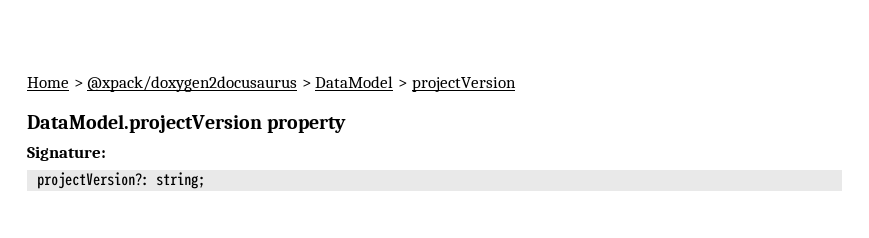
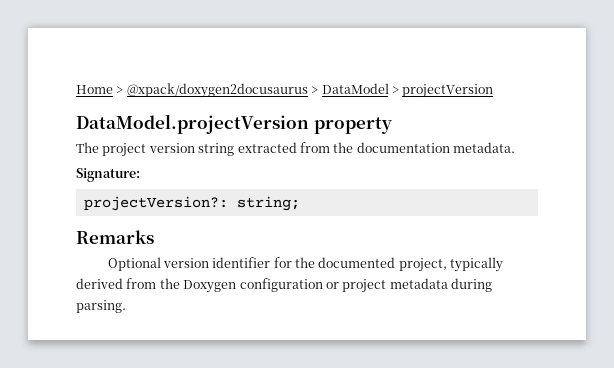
+ The project version string extracted from the documentation metadata.
  Signature:
  projectVersion?: string;
+ Remarks
+ Optional version identifier for the documented project, typically derived from the Doxygen configuration or project metadata during parsing.

